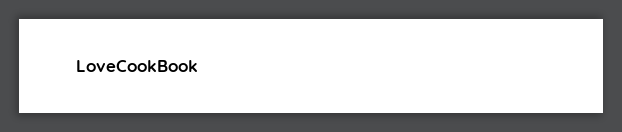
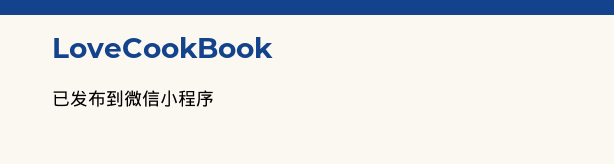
+ 已发布到微信小程序

